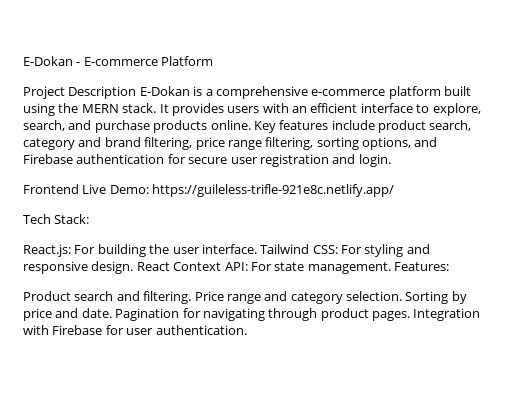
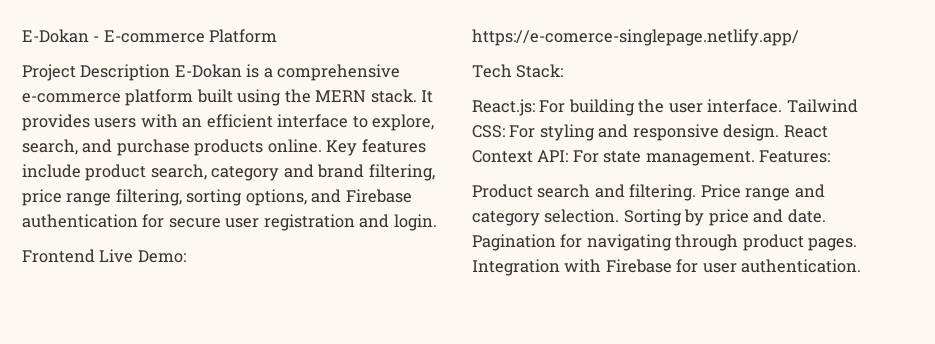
- Frontend Live Demo: https://guileless-trifle-921e8c.netlify.app/
+ Frontend Live Demo: https://e-comerce-singlepage.netlify.app/

